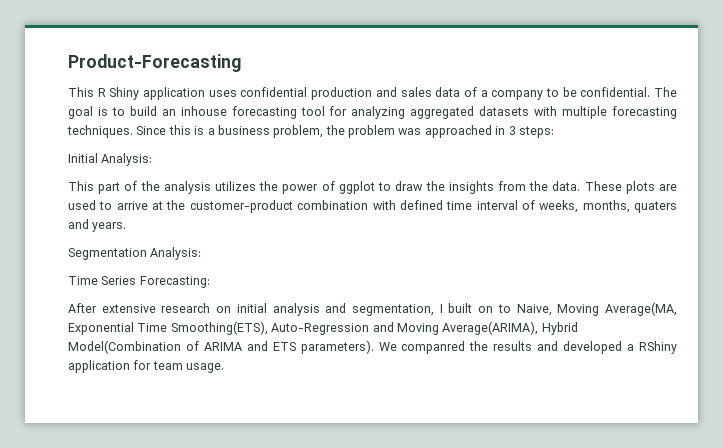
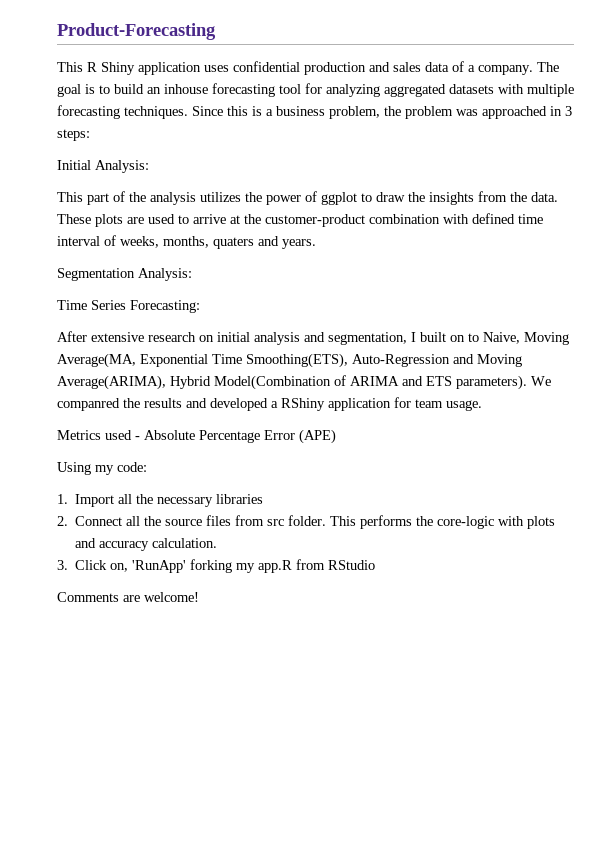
- This R Shiny application uses confidential production and sales data of a company to be confidential.
+ This R Shiny application uses confidential production and sales data of a company.
+ Metrics used - Absolute Percentage Error (APE)
+ Using my code:
+ 1. Import all the necessary libraries
+ 2. Connect all the source files from src folder. This performs the core-logic with plots and accuracy calculation.
+ 3. Click on, 'RunApp' forking my app.R from RStudio
+ Comments are welcome!

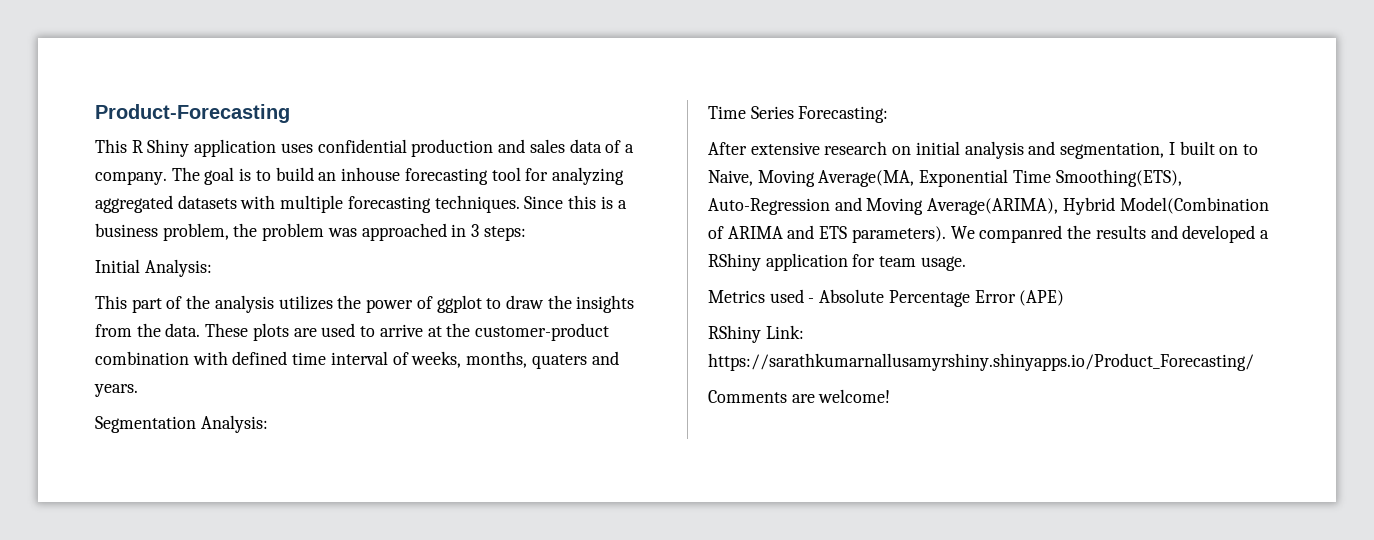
- Using my code:
- 1. Import all the necessary libraries
- 2. Connect all the source files from src folder. This performs the core-logic with plots and accuracy calculation.
- 3. Click on, 'RunApp' forking my app.R from RStudio
+ RShiny Link: https://sarathkumarnallusamyrshiny.shinyapps.io/Product_Forecasting/

